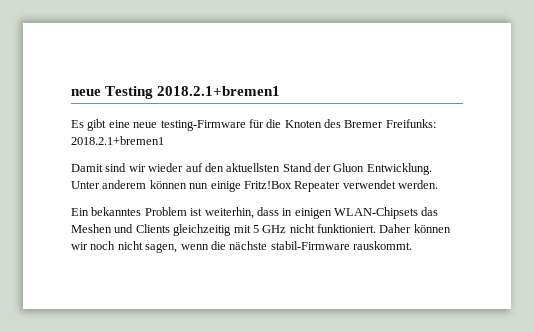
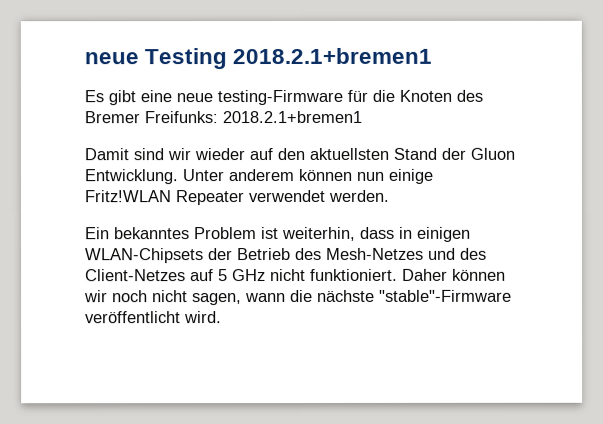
- Unter anderem können nun einige Fritz!Box Repeater verwendet werden.
+ Unter anderem können nun einige Fritz!WLAN Repeater verwendet werden.
- Ein bekanntes Problem ist weiterhin, dass in einigen WLAN-Chipsets das Meshen und Clients gleichzeitig mit 5 GHz nicht funktioniert.
+ Ein bekanntes Problem ist weiterhin, dass in einigen WLAN-Chipsets der Betrieb des Mesh-Netzes und des Client-Netzes auf 5 GHz nicht funktioniert.
- Daher können wir noch nicht sagen, wenn die nächste stabil-Firmware rauskommt.
+ Daher können wir noch nicht sagen, wann die nächste "stable"-Firmware veröffentlicht wird.

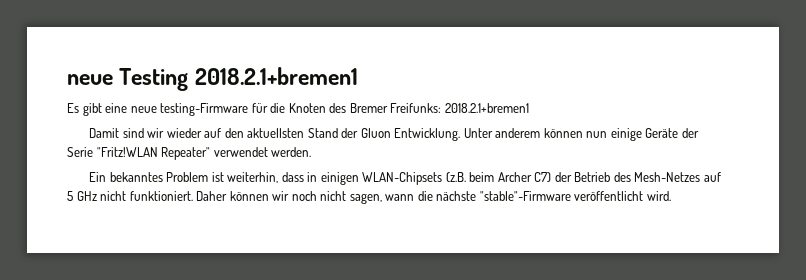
- Unter anderem können nun einige Fritz!WLAN Repeater verwendet werden.
+ Unter anderem können nun einige Geräte der Serie "Fritz!WLAN Repeater" verwendet werden.
- Ein bekanntes Problem ist weiterhin, dass in einigen WLAN-Chipsets der Betrieb des Mesh-Netzes und des Client-Netzes auf 5 GHz nicht funktioniert.
+ Ein bekanntes Problem ist weiterhin, dass in einigen WLAN-Chipsets (z.B. beim Archer C7) der Betrieb des Mesh-Netzes auf 5 GHz nicht funktioniert.

